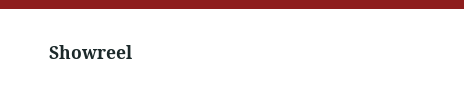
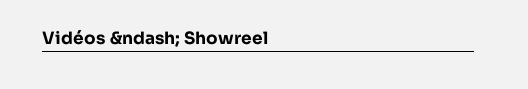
- Showreel
+ Vidéos &ndash; Showreel

